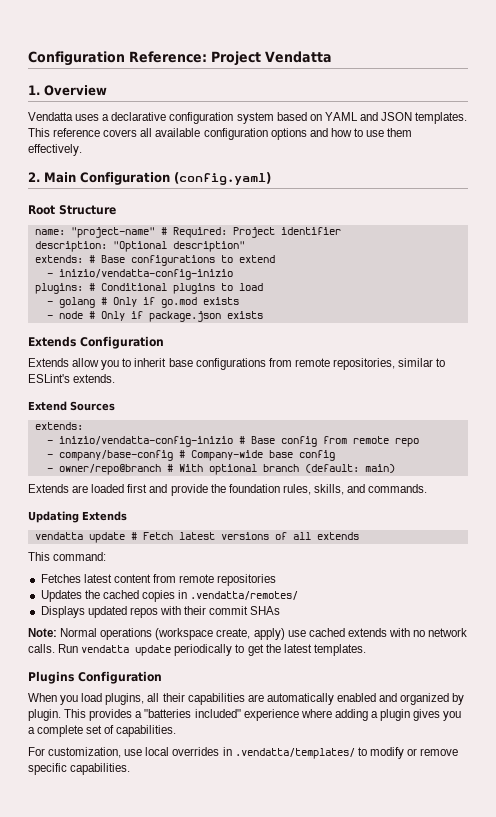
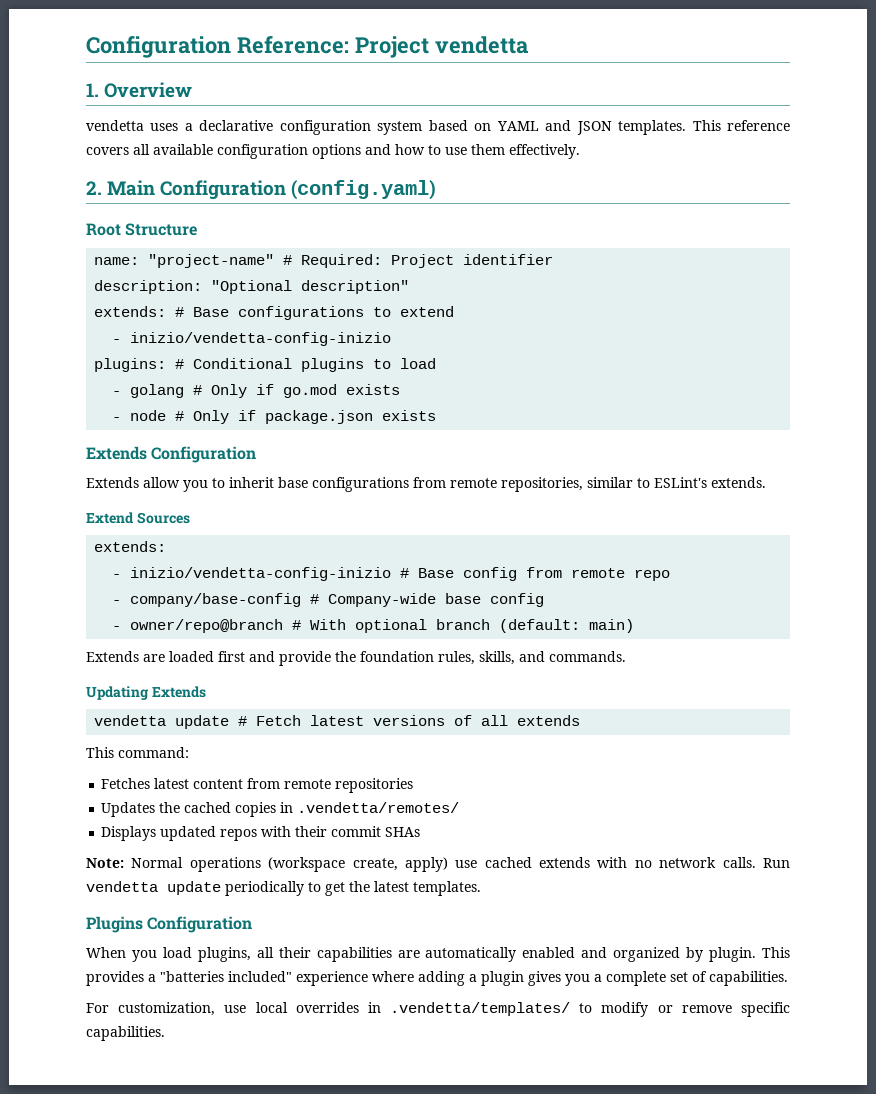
- Configuration Reference: Project Vendatta
+ Configuration Reference: Project vendetta
- Vendatta uses a declarative configuration system based on YAML and JSON templates.
+ vendetta uses a declarative configuration system based on YAML and JSON templates.
  extends: # Base configurations to extend
- - inizio/vendatta-config-inizio
+ - inizio/vendetta-config-inizio
- - inizio/vendatta-config-inizio # Base config from remote repo
+ - inizio/vendetta-config-inizio # Base config from remote repo
- vendatta update # Fetch latest versions of all extends
+ vendetta update # Fetch latest versions of all extends
- Updates the cached copies in .vendatta/remotes/
+ Updates the cached copies in .vendetta/remotes/
- Run vendatta update periodically to get the latest templates.
+ Run vendetta update periodically to get the latest templates.
- For customization, use local overrides in .vendatta/templates/ to modify or remove specific capabilities.
+ For customization, use local overrides in .vendetta/templates/ to modify or remove specific capabilities.

